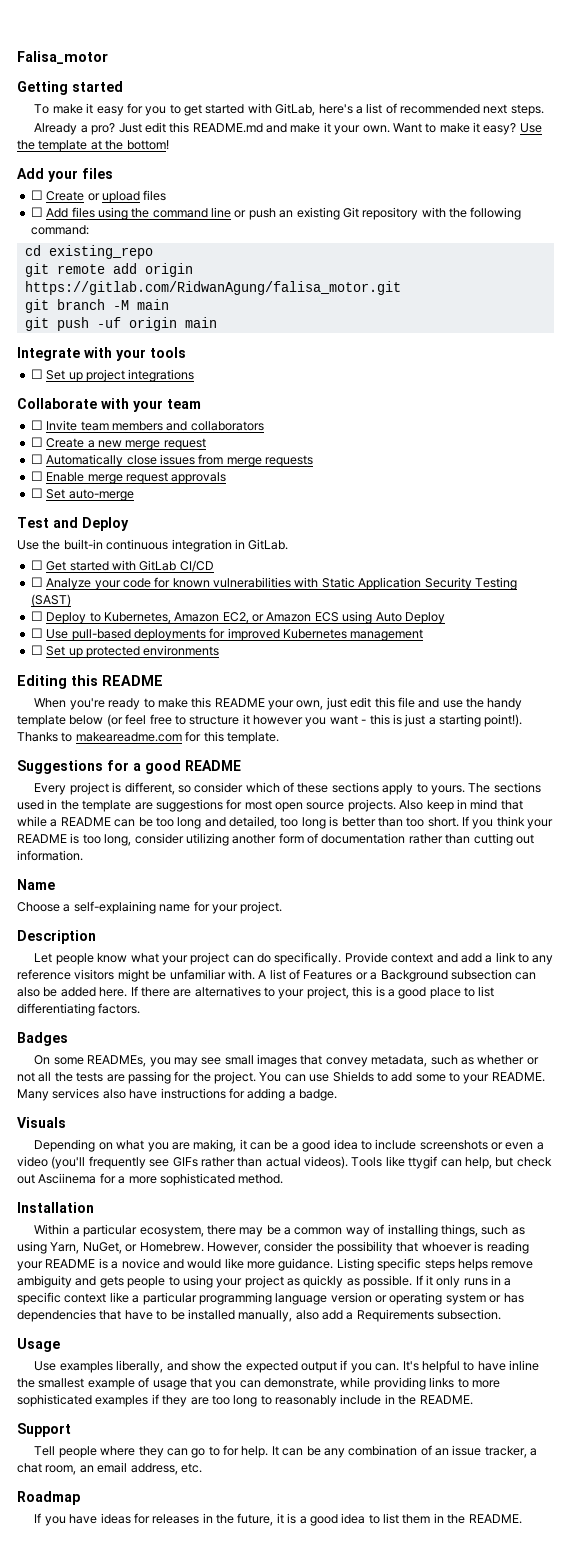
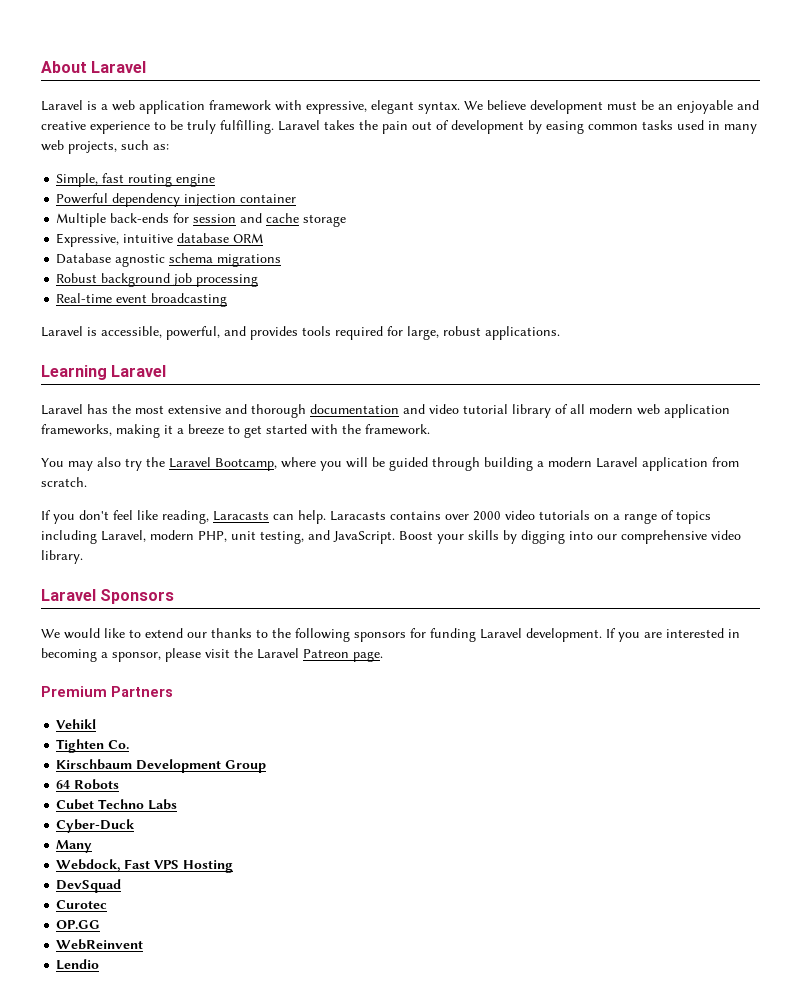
- Falisa_motor
- Getting started
- To make it easy for you to get started with GitLab, here's a list of recommended next steps.
- Already a pro? Just edit this README.md and make it your own. Want to make it easy? Use the template at the bottom!
- Add your files
- ☐ Create or upload files
- ☐ Add files using the command line or push an existing Git repository with the following command:
- cd existing_repo
- git remote add origin https://gitlab.com/RidwanAgung/falisa_motor.git
- git branch -M main
- git push -uf origin main
- Integrate with your tools
- ☐ Set up project integrations
- Collaborate with your team
- ☐ Invite team members and collaborators
- ☐ Create a new merge request
- ☐ Automatically close issues from merge requests
- ☐ Enable merge request approvals
- ☐ Set auto-merge
- Test and Deploy
- Use the built-in continuous integration in GitLab.
- ☐ Get started with GitLab CI/CD
- ☐ Analyze your code for known vulnerabilities with Static Application Security Testing (SAST)
- ☐ Deploy to Kubernetes, Amazon EC2, or Amazon ECS using Auto Deploy
- ☐ Use pull-based deployments for improved Kubernetes management
- ☐ Set up protected environments
- Editing this README
- When you're ready to make this README your own, just edit this file and use the handy template below (or feel free to structure it however you want - this is just a starting point!). Thanks to makeareadme.com for this template.
- Suggestions for a good README
- Every project is different, so consider which of these sections apply to yours. The sections used in the template are suggestions for most open source projects. Also keep in mind that while a README can be too long and detailed, too long is better than too short. If you think your README is too long, consider utilizing another form of documentation rather than cutting out information.
- Name
- Choose a self-explaining name for your project.
- Description
- Let people know what your project can do specifically. Provide context and add a link to any reference visitors might be unfamiliar with. A list of Features or a Background subsection can also be added here. If there are alternatives to your project, this is a good place to list differentiating factors.
- Badges
- On some READMEs, you may see small images that convey metadata, such as whether or not all the tests are passing for the project. You can use Shields to add some to your README. Many services also have instructions for adding a badge.
- Visuals
- Depending on what you are making, it can be a good idea to include screenshots or even a video (you'll frequently see GIFs rather than actual videos). Tools like ttygif can help, but check out Asciinema for a more sophisticated method.
- Installation
- Within a particular ecosystem, there may be a common way of installing things, such as using Yarn, NuGet, or Homebrew. However, consider the possibility that whoever is reading your README is a novice and would like more guidance. Listing specific steps helps remove ambiguity and gets people to using your project as quickly as possible. If it only runs in a specific context like a particular programming language version or operating system or has dependencies that have to be installed manually, also add a Requirements subsection.
- Usage
- Use examples liberally, and show the expected output if you can. It's helpful to have inline the smallest example of usage that you can demonstrate, while providing links to more sophisticated examples if they are too long to reasonably include in the README.
- Support
- Tell people where they can go to for help. It can be any combination of an issue tracker, a chat room, an email address, etc.
- Roadmap
- If you have ideas for releases in the future, it is a good idea to list them in the README.
+ About Laravel
+ Laravel is a web application framework with expressive, elegant syntax. We believe development must be an enjoyable and creative experience to be truly fulfilling. Laravel takes the pain out of development by easing common tasks used in many web projects, such as:
+ Simple, fast routing engine
+ Powerful dependency injection container
+ Multiple back-ends for session and cache storage
+ Expressive, intuitive database ORM
+ Database agnostic schema migrations
+ Robust background job processing
+ Real-time event broadcasting
+ Laravel is accessible, powerful, and provides tools required for large, robust applications.
+ Learning Laravel
+ Laravel has the most extensive and thorough documentation and video tutorial library of all modern web application frameworks, making it a breeze to get started with the framework.
+ You may also try the Laravel Bootcamp, where you will be guided through building a modern Laravel application from scratch.
+ If you don't feel like reading, Laracasts can help. Laracasts contains over 2000 video tutorials on a range of topics including Laravel, modern PHP, unit testing, and JavaScript. Boost your skills by digging into our comprehensive video library.
+ Laravel Sponsors
+ We would like to extend our thanks to the following sponsors for funding Laravel development. If you are interested in becoming a sponsor, please visit the Laravel Patreon page.
+ Premium Partners
+ Vehikl
+ Tighten Co.
+ Kirschbaum Development Group
+ 64 Robots
+ Cubet Techno Labs
+ Cyber-Duck
+ Many
+ Webdock, Fast VPS Hosting
+ DevSquad
+ Curotec
+ OP.GG
+ WebReinvent
+ Lendio

